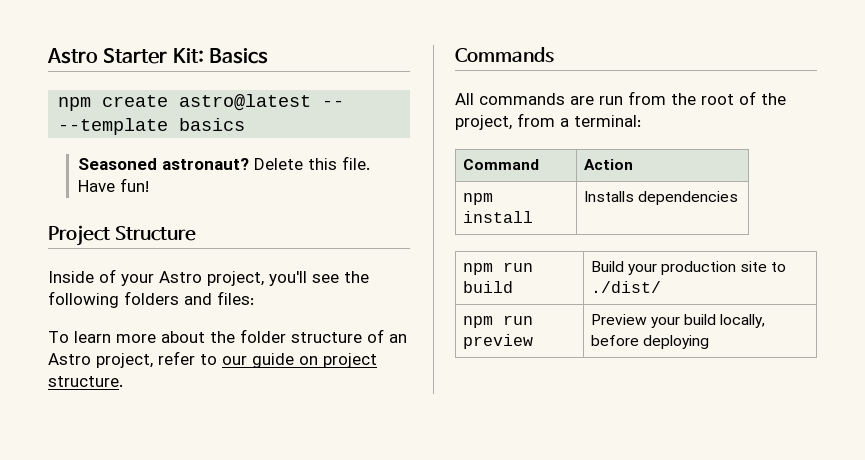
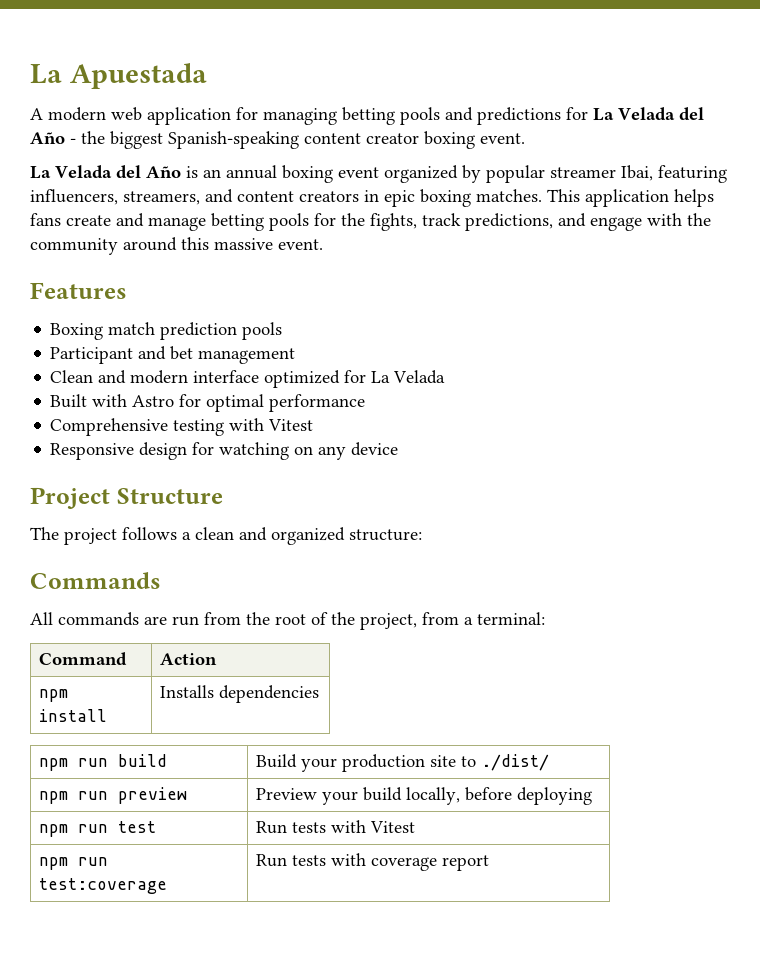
- Astro Starter Kit: Basics
- npm create astro@latest -- --template basics
- Seasoned astronaut? Delete this file. Have fun!
+ La Apuestada
+ A modern web application for managing betting pools and predictions for La Velada del Año - the biggest Spanish-speaking content creator boxing event.
+ La Velada del Año is an annual boxing event organized by popular streamer Ibai, featuring influencers, streamers, and content creators in epic boxing matches. This application helps fans create and manage betting pools for the fights, track predictions, and engage with the community around this massive event.
+ Features
+ Boxing match prediction pools
+ Participant and bet management
+ Clean and modern interface optimized for La Velada
+ Built with Astro for optimal performance
+ Comprehensive testing with Vitest
+ Responsive design for watching on any device
  Project Structure
- Inside of your Astro project, you'll see the following folders and files:
- To learn more about the folder structure of an Astro project, refer to our guide on project structure.
+ The project follows a clean and organized structure:
+ npm run test | Run tests with Vitest
+ npm run test:coverage | Run tests with coverage report

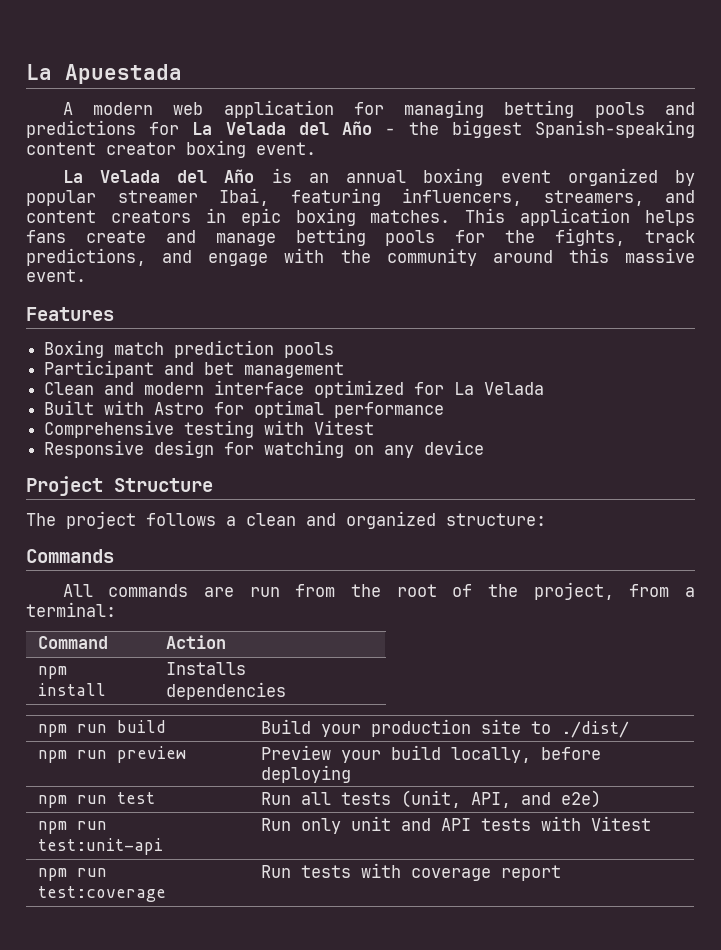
- npm run test | Run tests with Vitest
+ npm run test | Run all tests (unit, API, and e2e)
+ npm run test:unit-api | Run only unit and API tests with Vitest

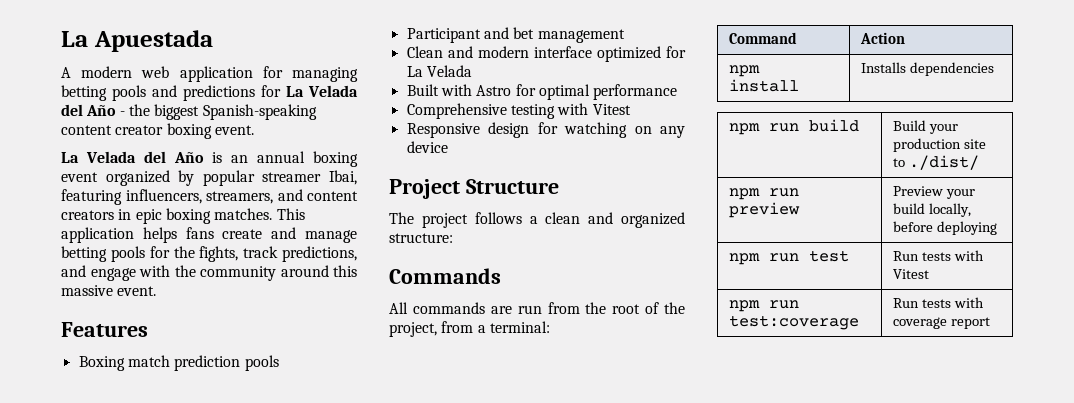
- npm run test | Run all tests (unit, API, and e2e)
- npm run test:unit-api | Run only unit and API tests with Vitest
+ npm run test | Run tests with Vitest

